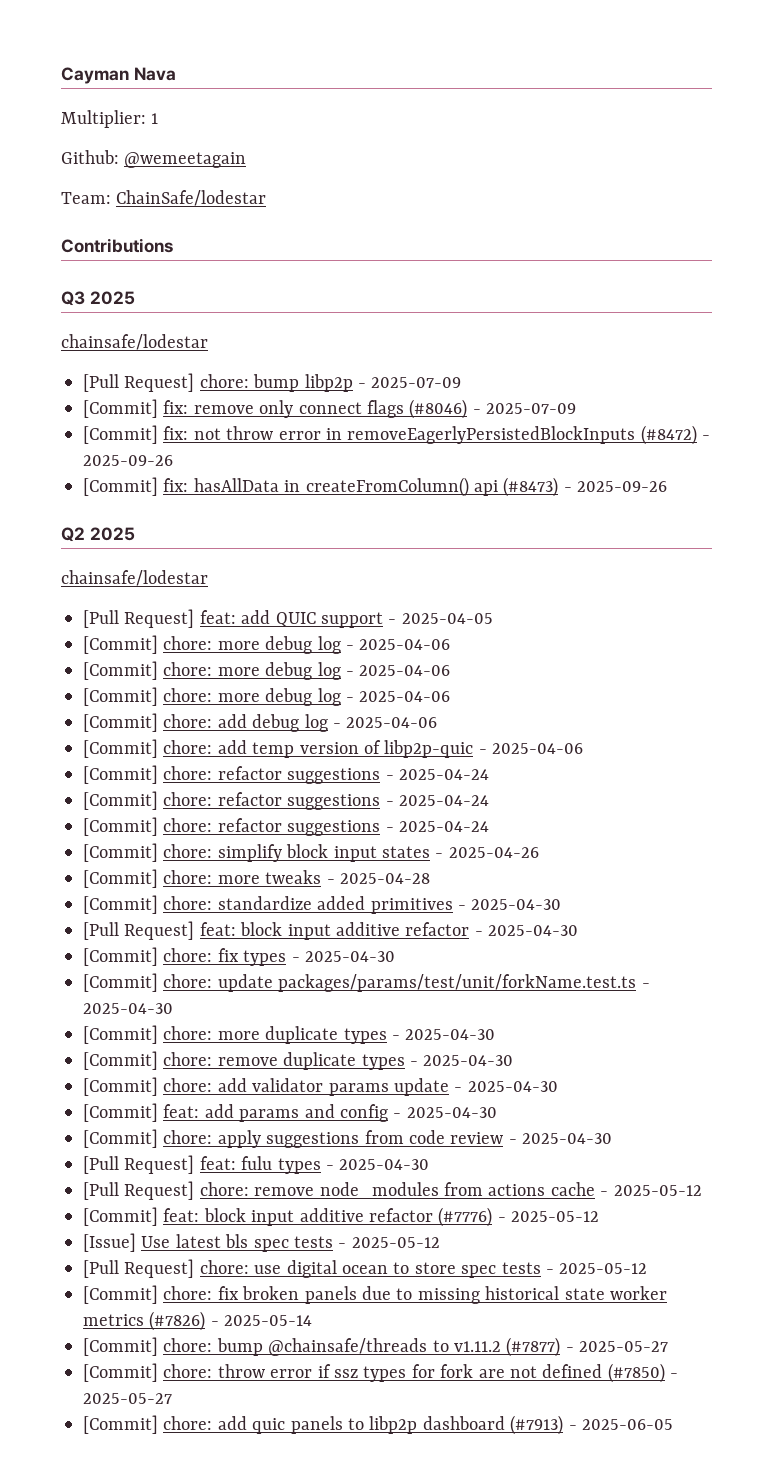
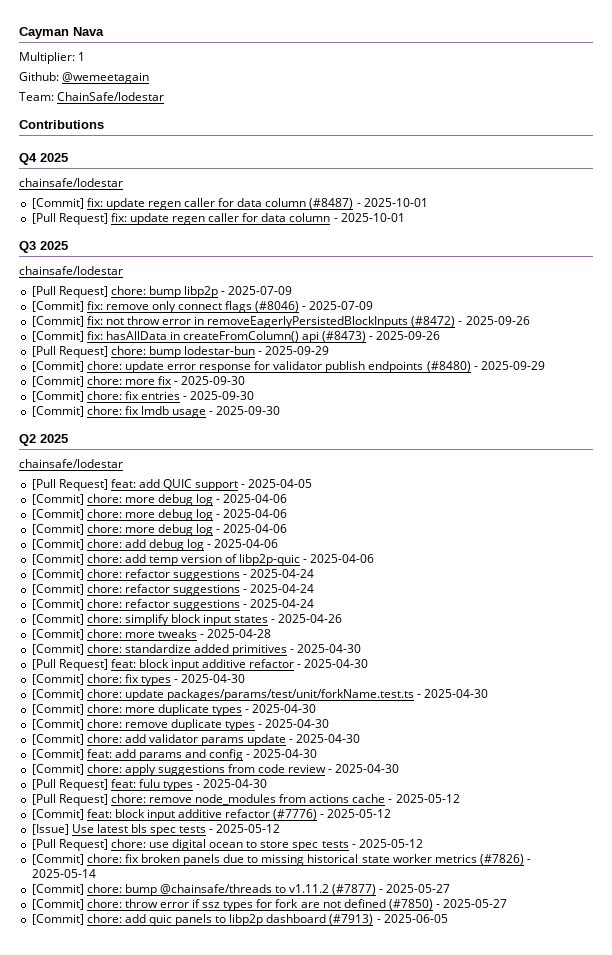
+ Q4 2025
+ chainsafe/lodestar
+ [Commit] fix: update regen caller for data column (#8487) - 2025-10-01
+ [Pull Request] fix: update regen caller for data column - 2025-10-01
+ [Pull Request] chore: bump lodestar-bun - 2025-09-29
+ [Commit] chore: update error response for validator publish endpoints (#8480) - 2025-09-29
+ [Commit] chore: more fix - 2025-09-30
+ [Commit] chore: fix entries - 2025-09-30
+ [Commit] chore: fix lmdb usage - 2025-09-30

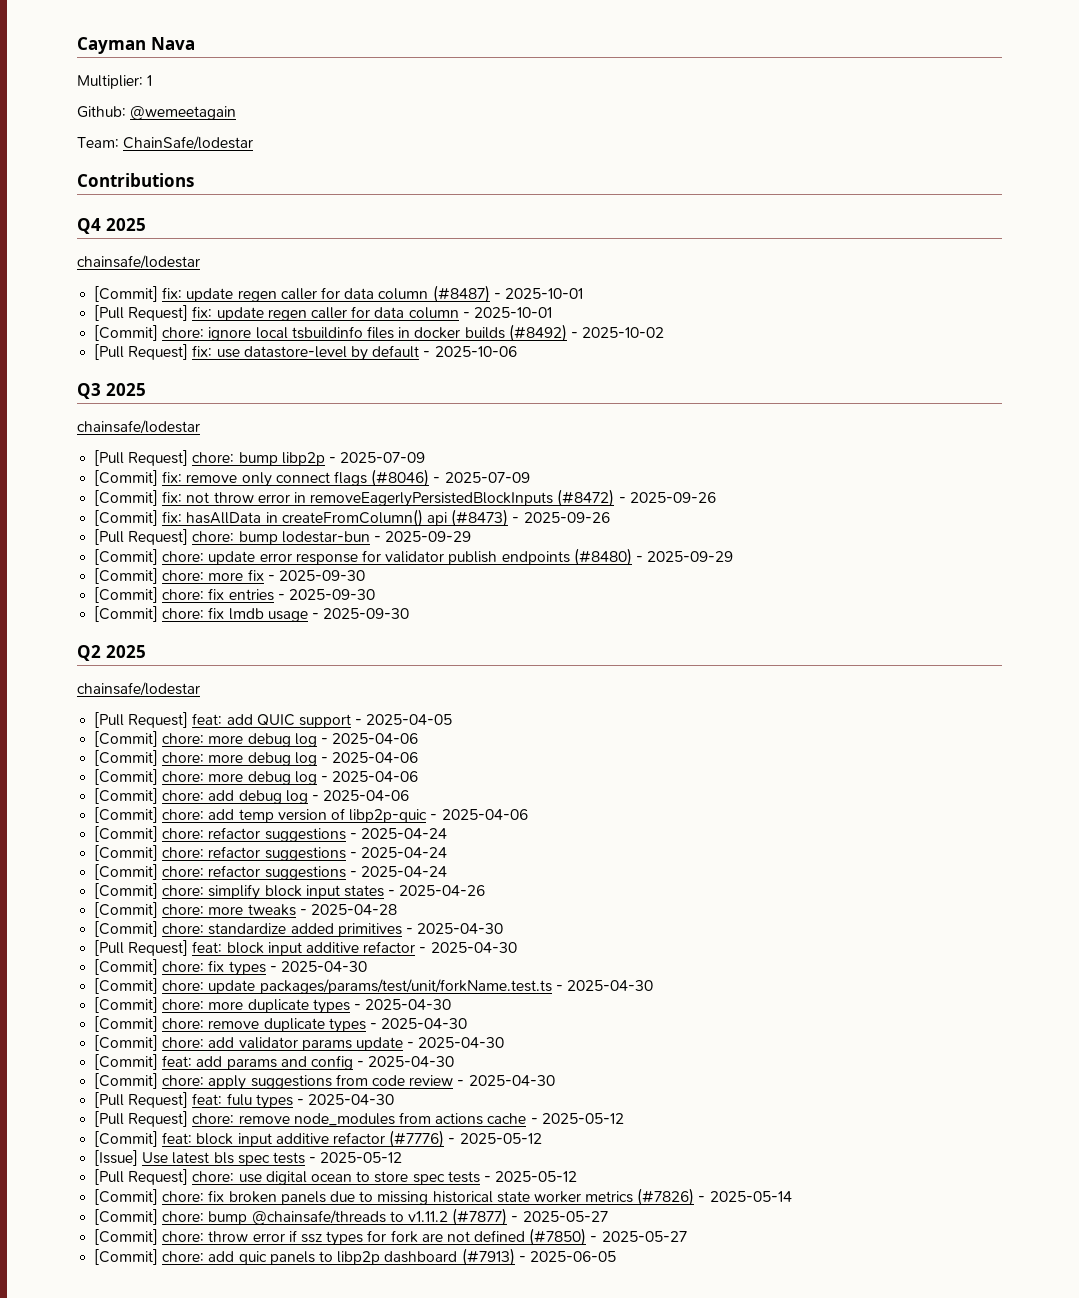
+ [Commit] chore: ignore local tsbuildinfo files in docker builds (#8492) - 2025-10-02
+ [Pull Request] fix: use datastore-level by default - 2025-10-06

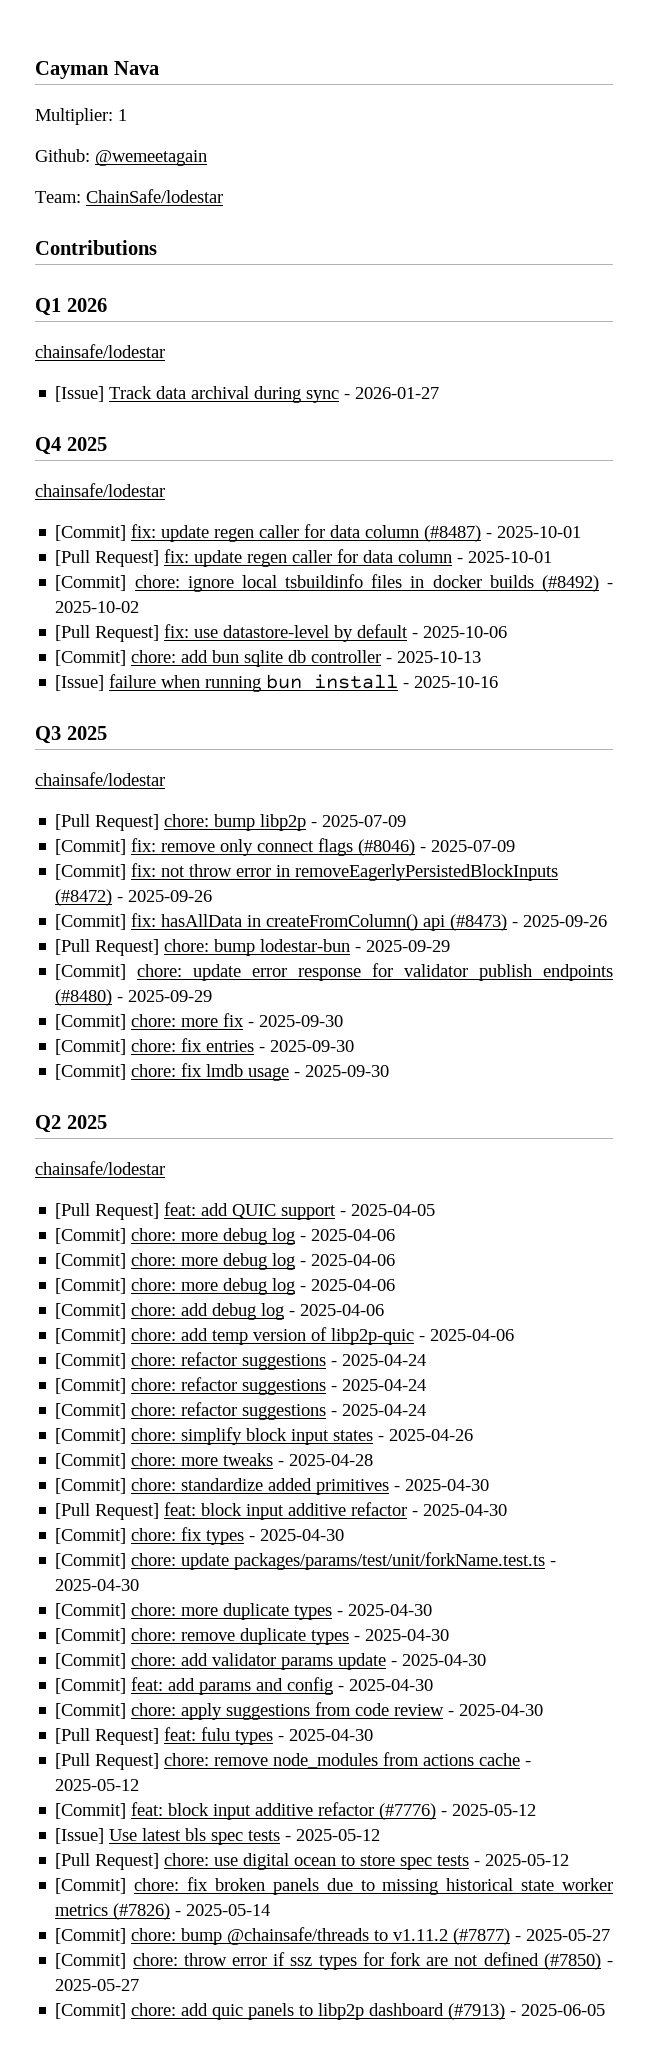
+ Q1 2026
+ chainsafe/lodestar
+ [Issue] Track data archival during sync - 2026-01-27
+ [Commit] chore: add bun sqlite db controller - 2025-10-13
+ [Issue] failure when running bun install - 2025-10-16

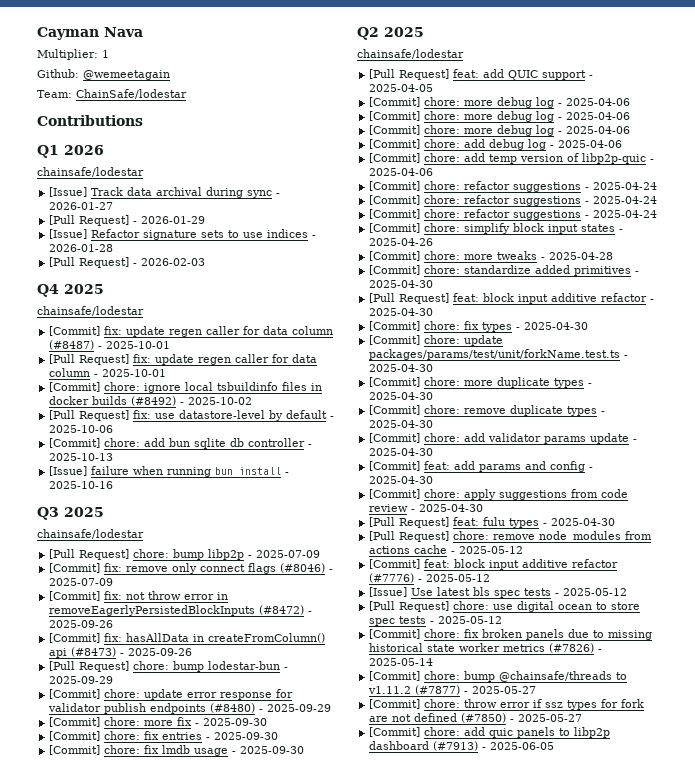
+ [Pull Request] - 2026-01-29
+ [Issue] Refactor signature sets to use indices - 2026-01-28
+ [Pull Request] - 2026-02-03

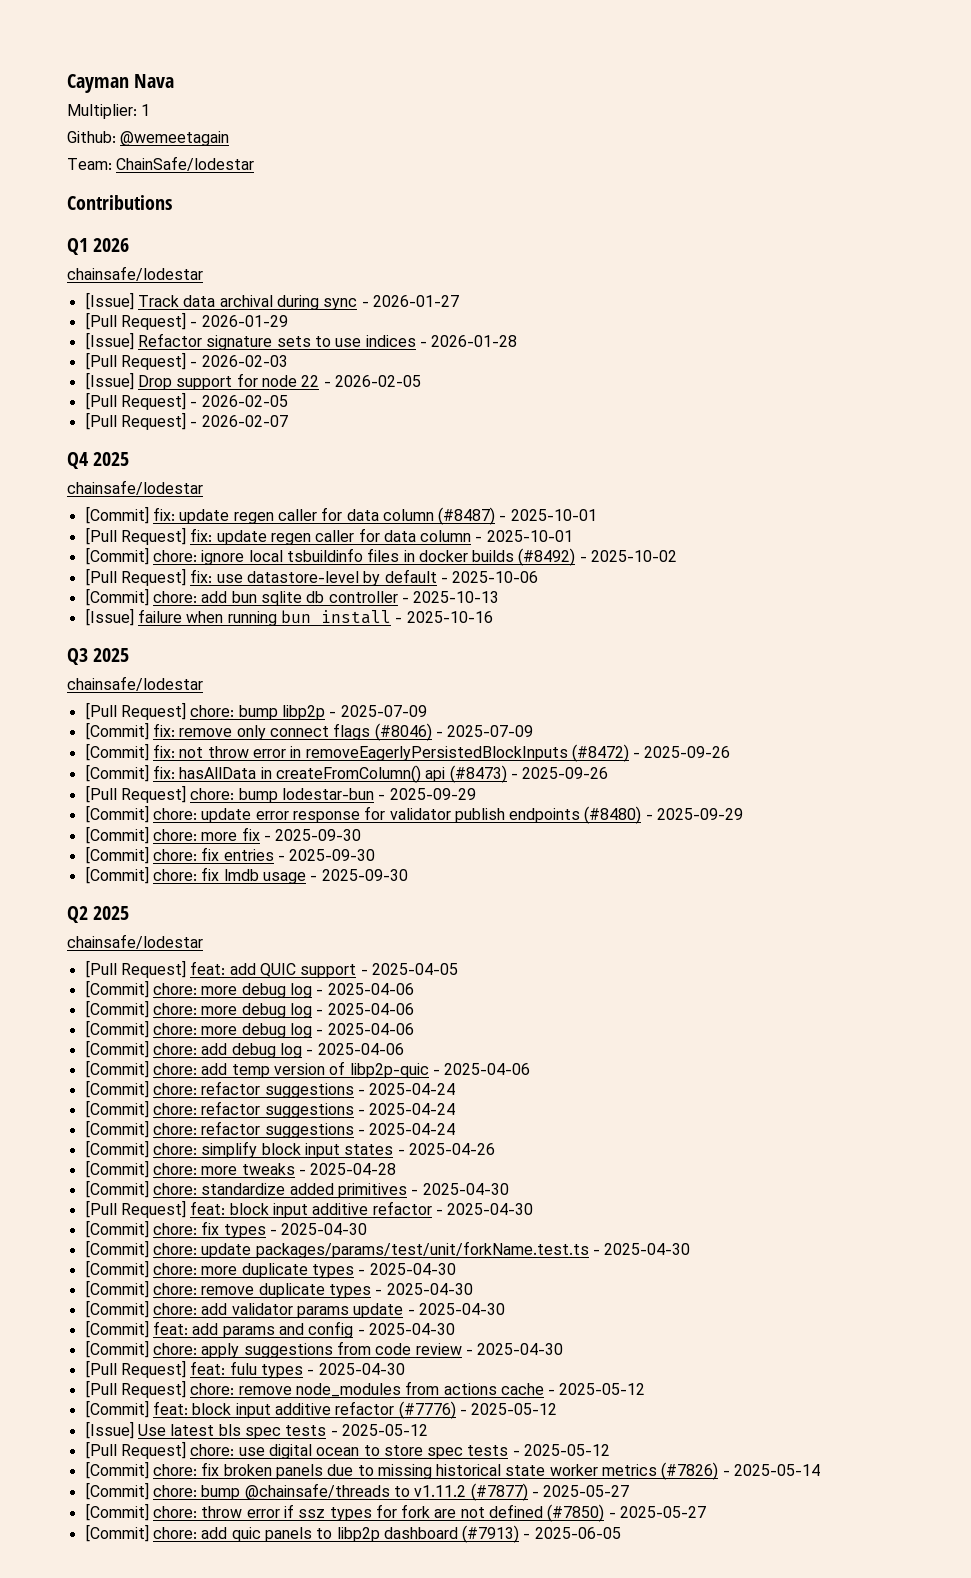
+ [Issue] Drop support for node 22 - 2026-02-05
+ [Pull Request] - 2026-02-05
+ [Pull Request] - 2026-02-07

